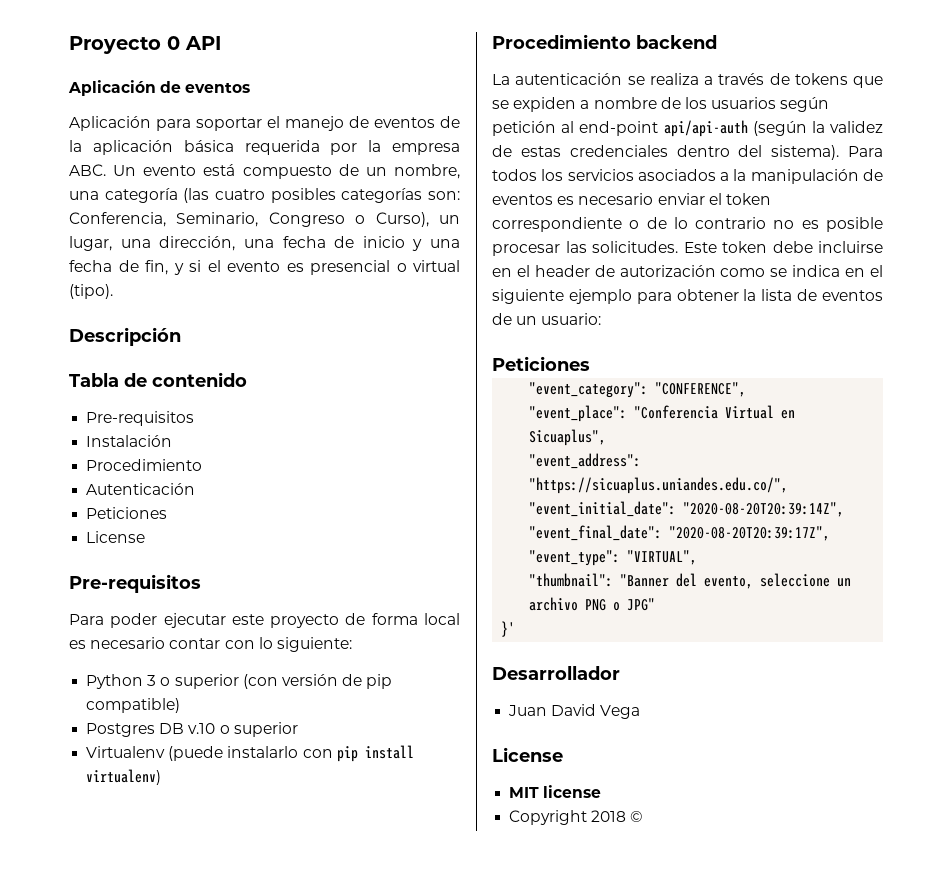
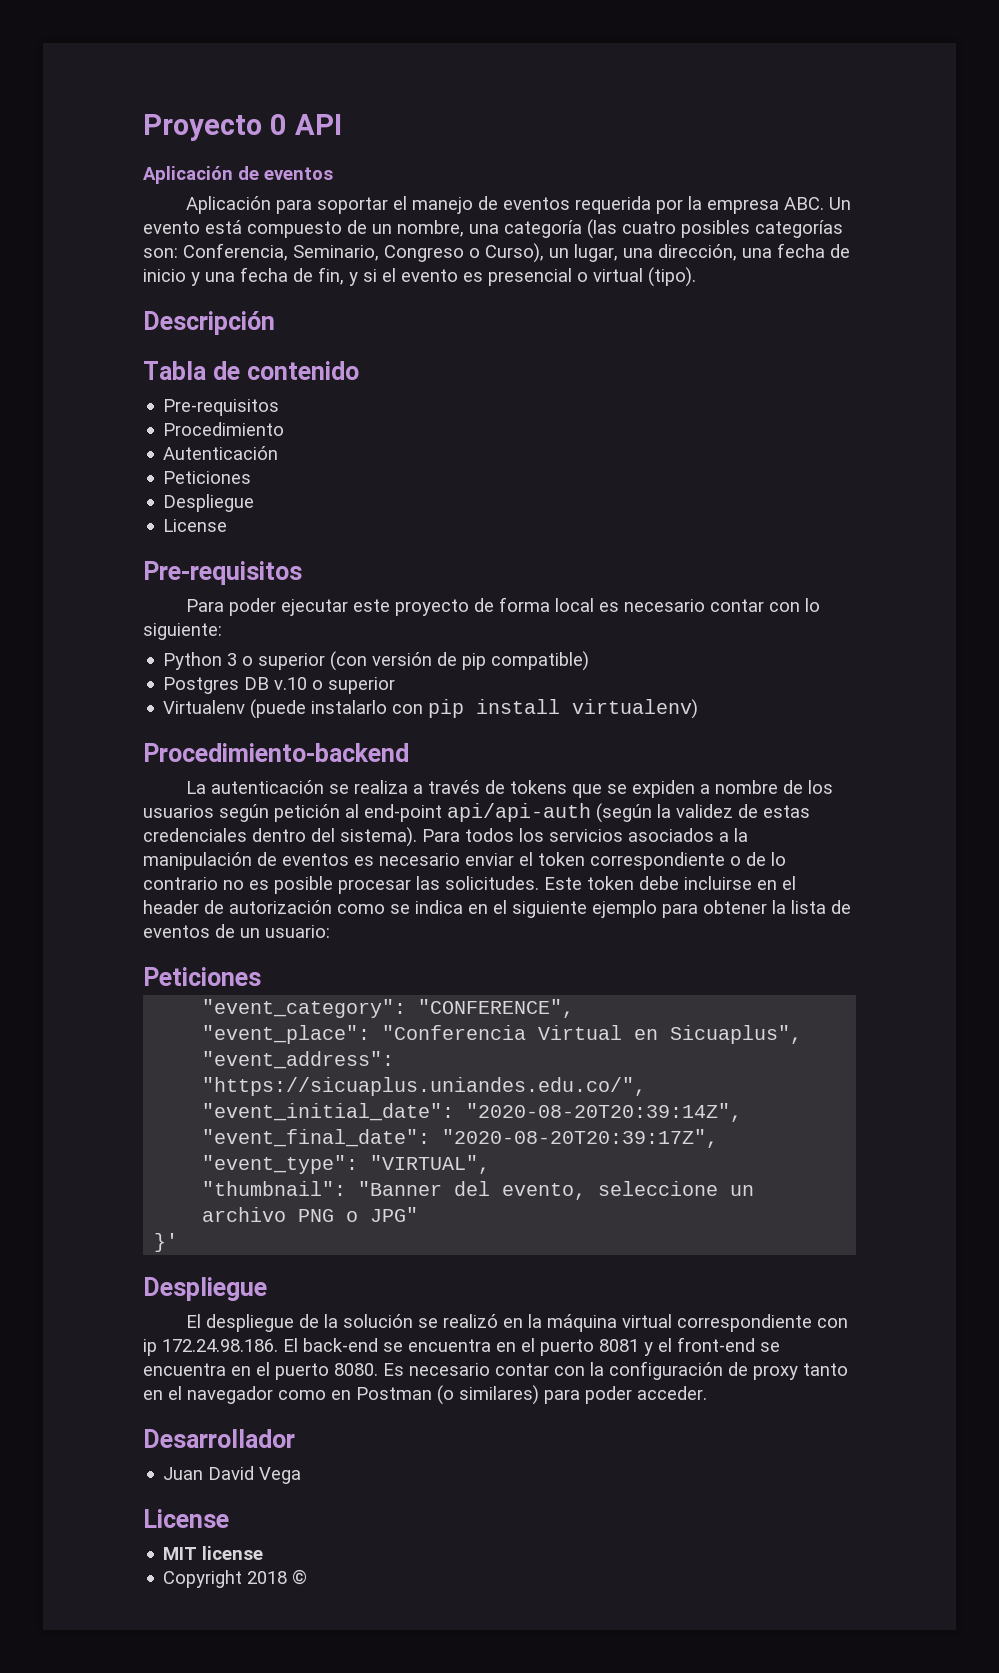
- Aplicación para soportar el manejo de eventos de la aplicación básica requerida por la empresa ABC. Un evento está compuesto de un nombre, una categoría (las cuatro posibles categorías son: Conferencia, Seminario, Congreso o Curso), un lugar, una dirección, una fecha de inicio y una fecha de fin, y si el evento es presencial o virtual (tipo).
+ Aplicación para soportar el manejo de eventos requerida por la empresa ABC. Un evento está compuesto de un nombre, una categoría (las cuatro posibles categorías son: Conferencia, Seminario, Congreso o Curso), un lugar, una dirección, una fecha de inicio y una fecha de fin, y si el evento es presencial o virtual (tipo).
- Instalación
  Autenticación
  Peticiones
+ Despliegue
- Procedimiento backend
+ Procedimiento-backend
  }'
+ Despliegue
+ El despliegue de la solución se realizó en la máquina virtual correspondiente con ip 172.24.98.186. El back-end se encuentra en el puerto 8081 y el front-end se encuentra en el puerto 8080. Es necesario contar con la configuración de proxy tanto en el navegador como en Postman (o similares) para poder acceder.

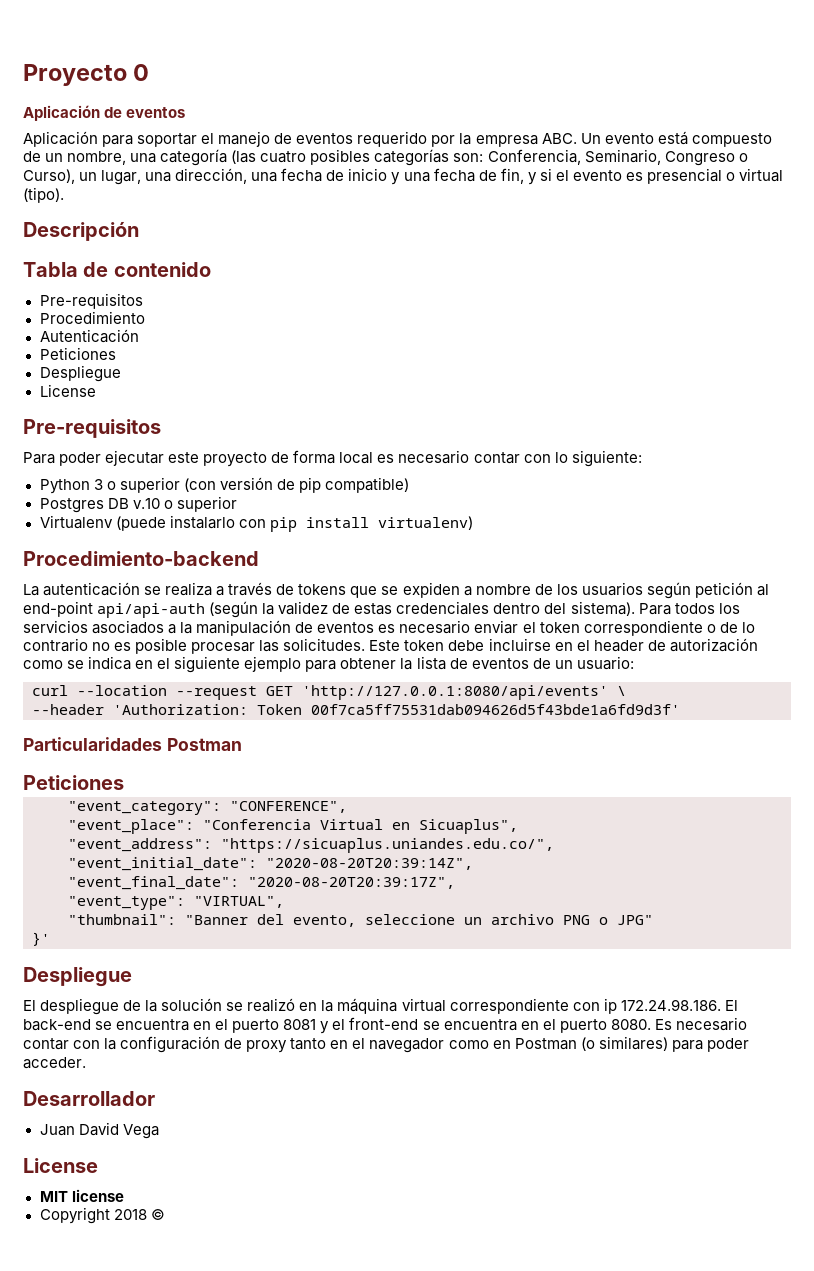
- Proyecto 0 API
+ Proyecto 0
- Aplicación para soportar el manejo de eventos requerida por la empresa ABC. Un evento está compuesto de un nombre, una categoría (las cuatro posibles categorías son: Conferencia, Seminario, Congreso o Curso), un lugar, una dirección, una fecha de inicio y una fecha de fin, y si el evento es presencial o virtual (tipo).
+ Aplicación para soportar el manejo de eventos requerido por la empresa ABC. Un evento está compuesto de un nombre, una categoría (las cuatro posibles categorías son: Conferencia, Seminario, Congreso o Curso), un lugar, una dirección, una fecha de inicio y una fecha de fin, y si el evento es presencial o virtual (tipo).
+ curl --location --request GET 'http://127.0.0.1:8080/api/events' \
+ --header 'Authorization: Token 00f7ca5ff75531dab094626d5f43bde1a6fd9d3f'
+ Particularidades Postman

